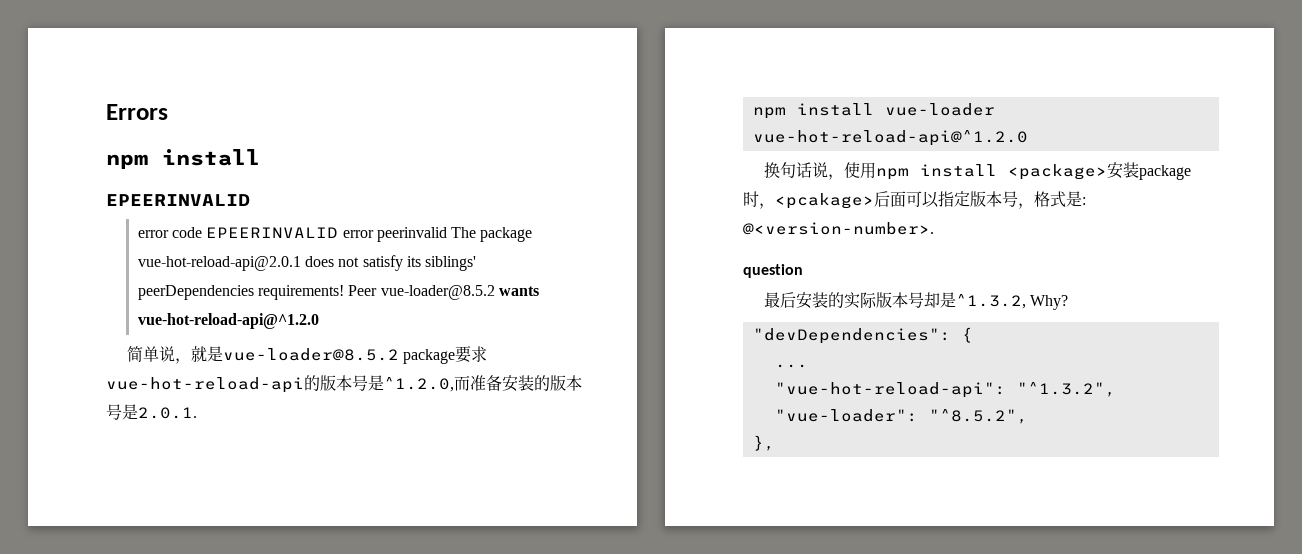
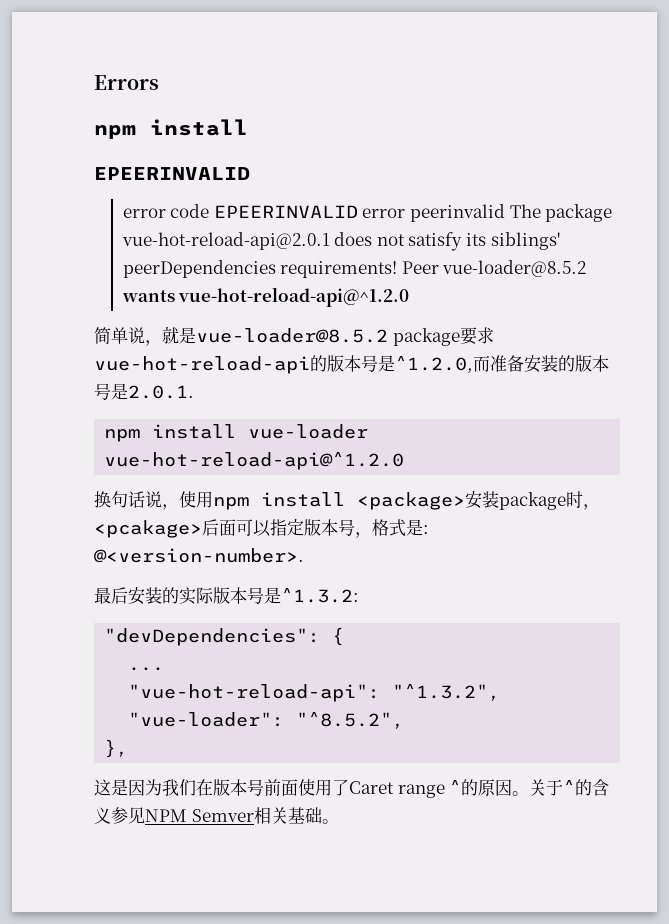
- question
- 最后安装的实际版本号却是^1.3.2, Why?
+ 最后安装的实际版本号是^1.3.2:
+ 这是因为我们在版本号前面使用了Caret range ^的原因。关于^的含义参见NPM Semver相关基础。

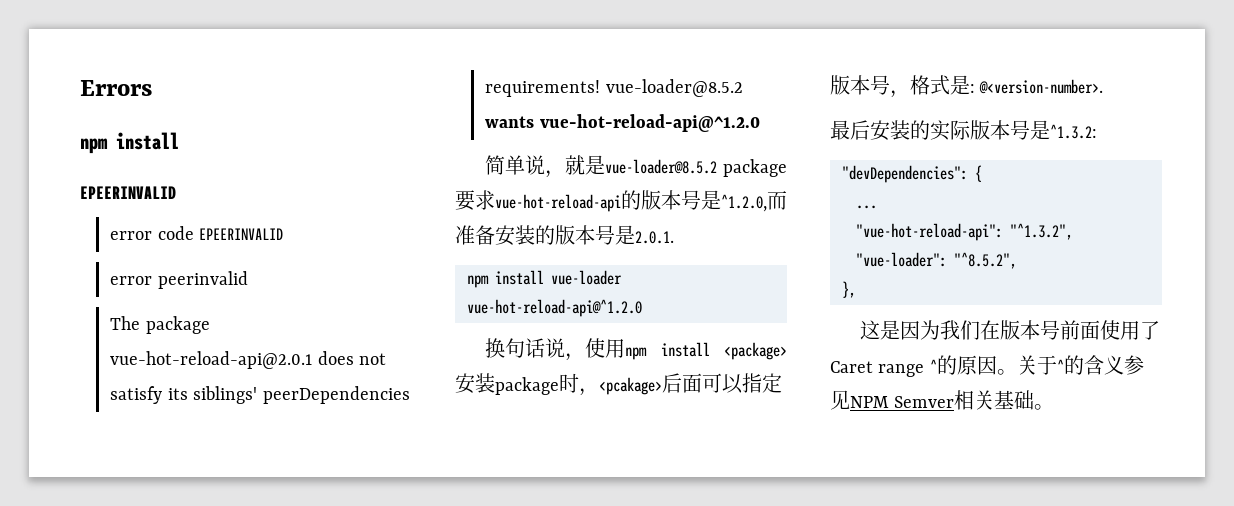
- error code EPEERINVALID error peerinvalid The package vue-hot-reload-api@2.0.1 does not satisfy its siblings' peerDependencies requirements! Peer vue-loader@8.5.2 wants vue-hot-reload-api@^1.2.0
+ error code EPEERINVALID
+ error peerinvalid
+ The package vue-hot-reload-api@2.0.1 does not satisfy its siblings' peerDependencies requirements! vue-loader@8.5.2 wants vue-hot-reload-api@^1.2.0

